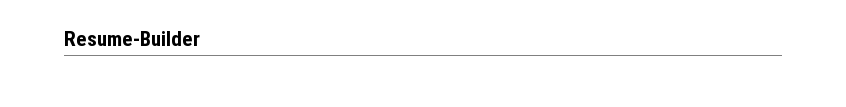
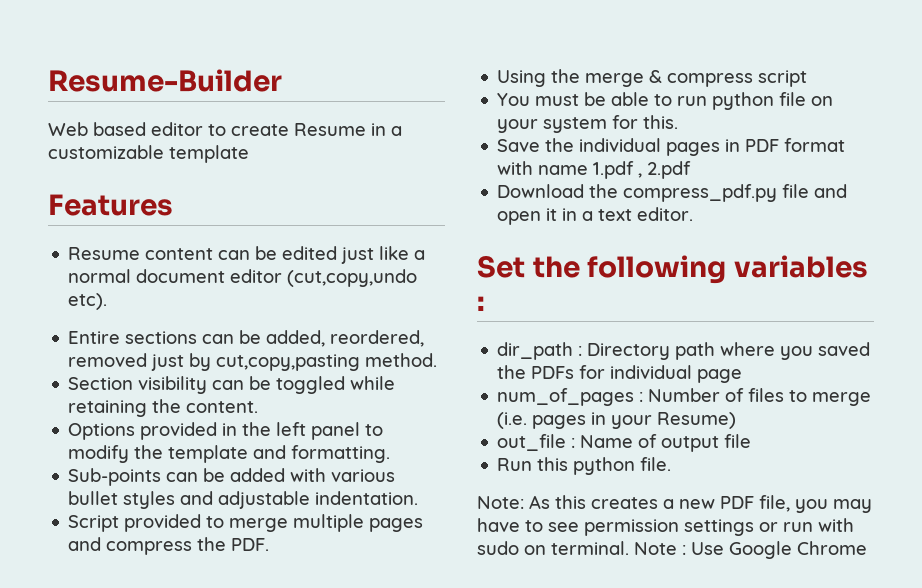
+ Web based editor to create Resume in a customizable template
+ Features
+ Resume content can be edited just like a normal document editor (cut,copy,undo etc).
+ Entire sections can be added, reordered, removed just by cut,copy,pasting method.
+ Section visibility can be toggled while retaining the content.
+ Options provided in the left panel to modify the template and formatting.
+ Sub-points can be added with various bullet styles and adjustable indentation.
+ Script provided to merge multiple pages and compress the PDF.
+ Using the merge & compress script
+ You must be able to run python file on your system for this.
+ Save the individual pages in PDF format with name 1.pdf , 2.pdf
+ Download the compress_pdf.py file and open it in a text editor.
+ Set the following variables :
+ dir_path : Directory path where you saved the PDFs for individual page
+ num_of_pages : Number of files to merge (i.e. pages in your Resume)
+ out_file : Name of output file
+ Run this python file.
+ Note: As this creates a new PDF file, you may have to see permission settings or run with sudo on terminal. Note : Use Google Chrome

